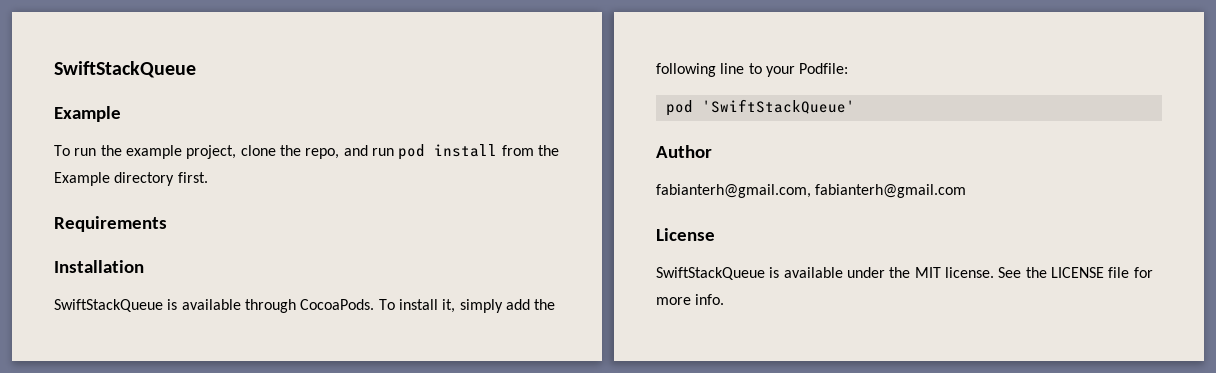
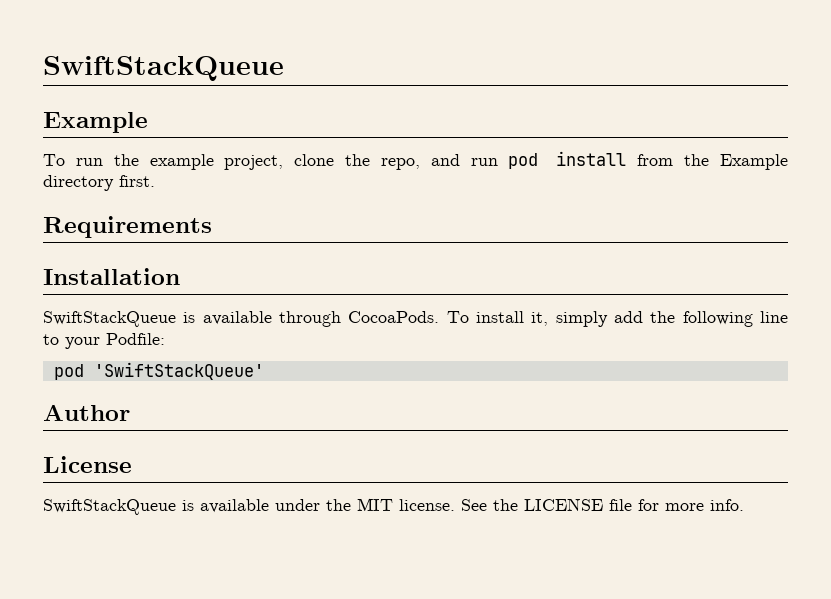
- fabianterh@gmail.com, fabianterh@gmail.com

